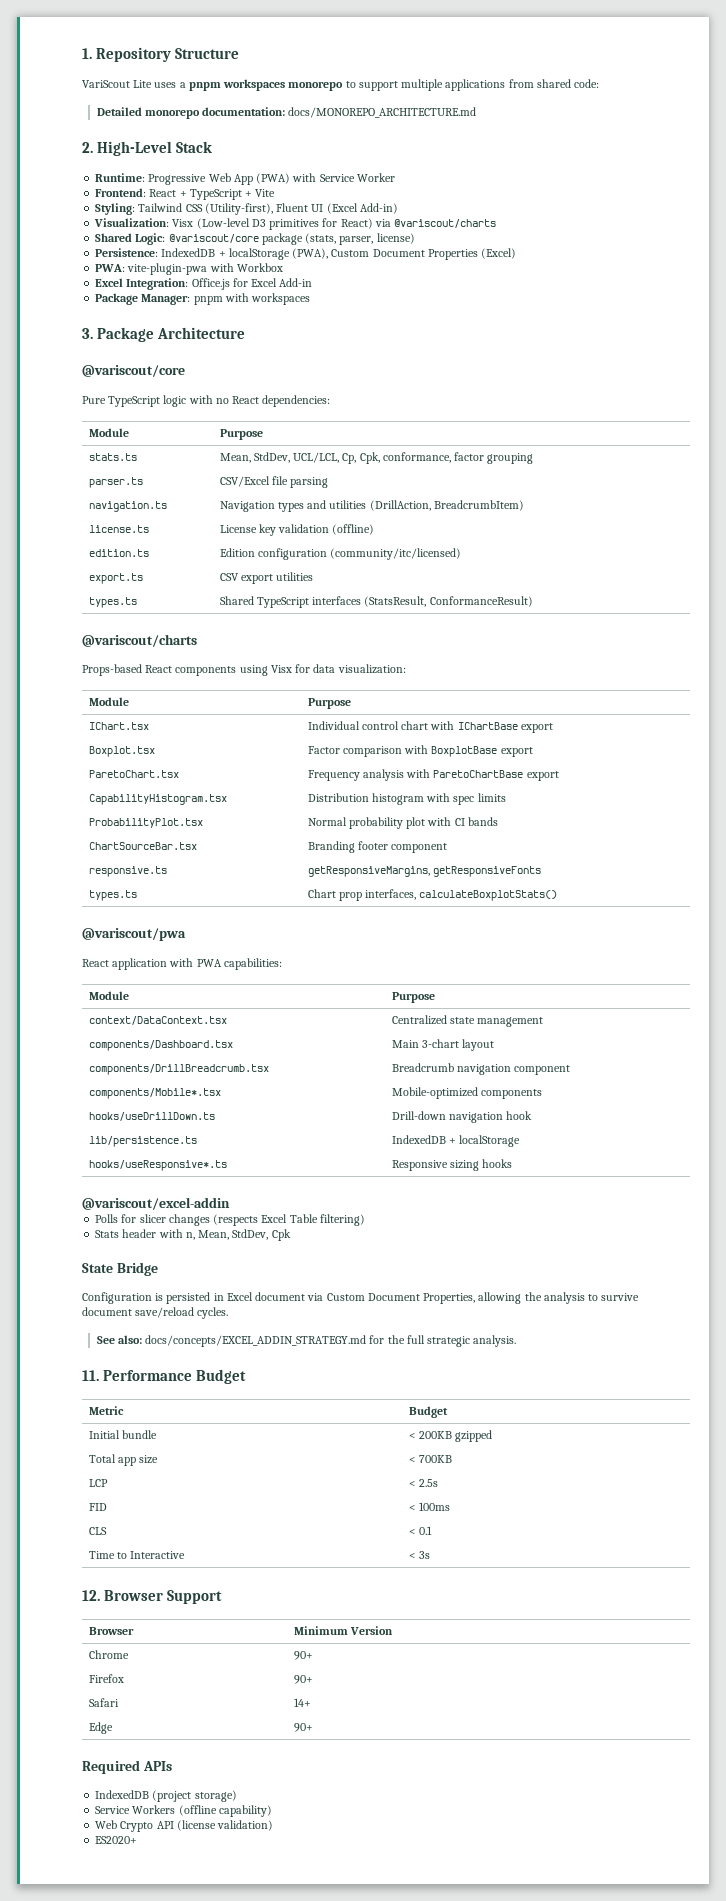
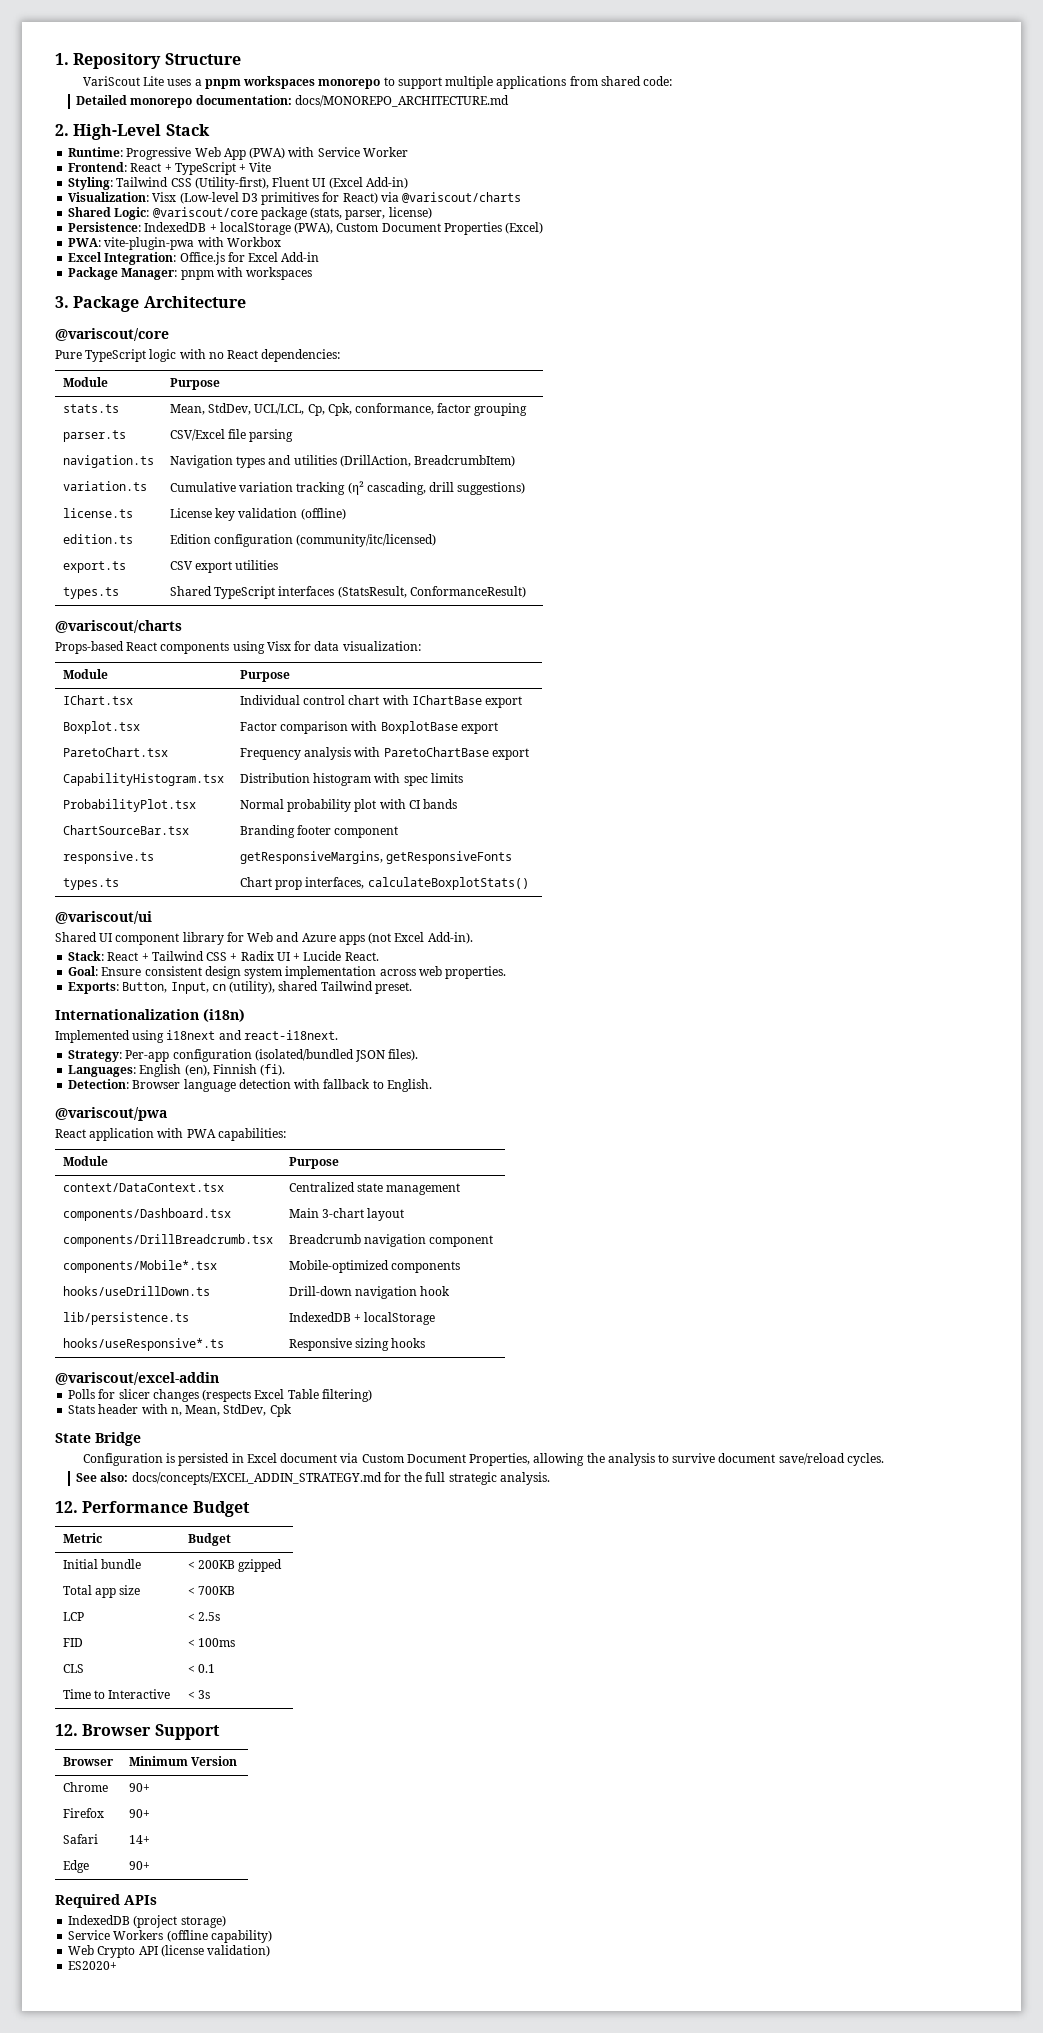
+ variation.ts | Cumulative variation tracking (η² cascading, drill suggestions)
+ @variscout/ui
+ Shared UI component library for Web and Azure apps (not Excel Add-in).
+ Stack: React + Tailwind CSS + Radix UI + Lucide React.
+ Goal: Ensure consistent design system implementation across web properties.
+ Exports: Button, Input, cn (utility), shared Tailwind preset.
+ Internationalization (i18n)
+ Implemented using i18next and react-i18next.
+ Strategy: Per-app configuration (isolated/bundled JSON files).
+ Languages: English (en), Finnish (fi).
+ Detection: Browser language detection with fallback to English.
- 11. Performance Budget
+ 12. Performance Budget

